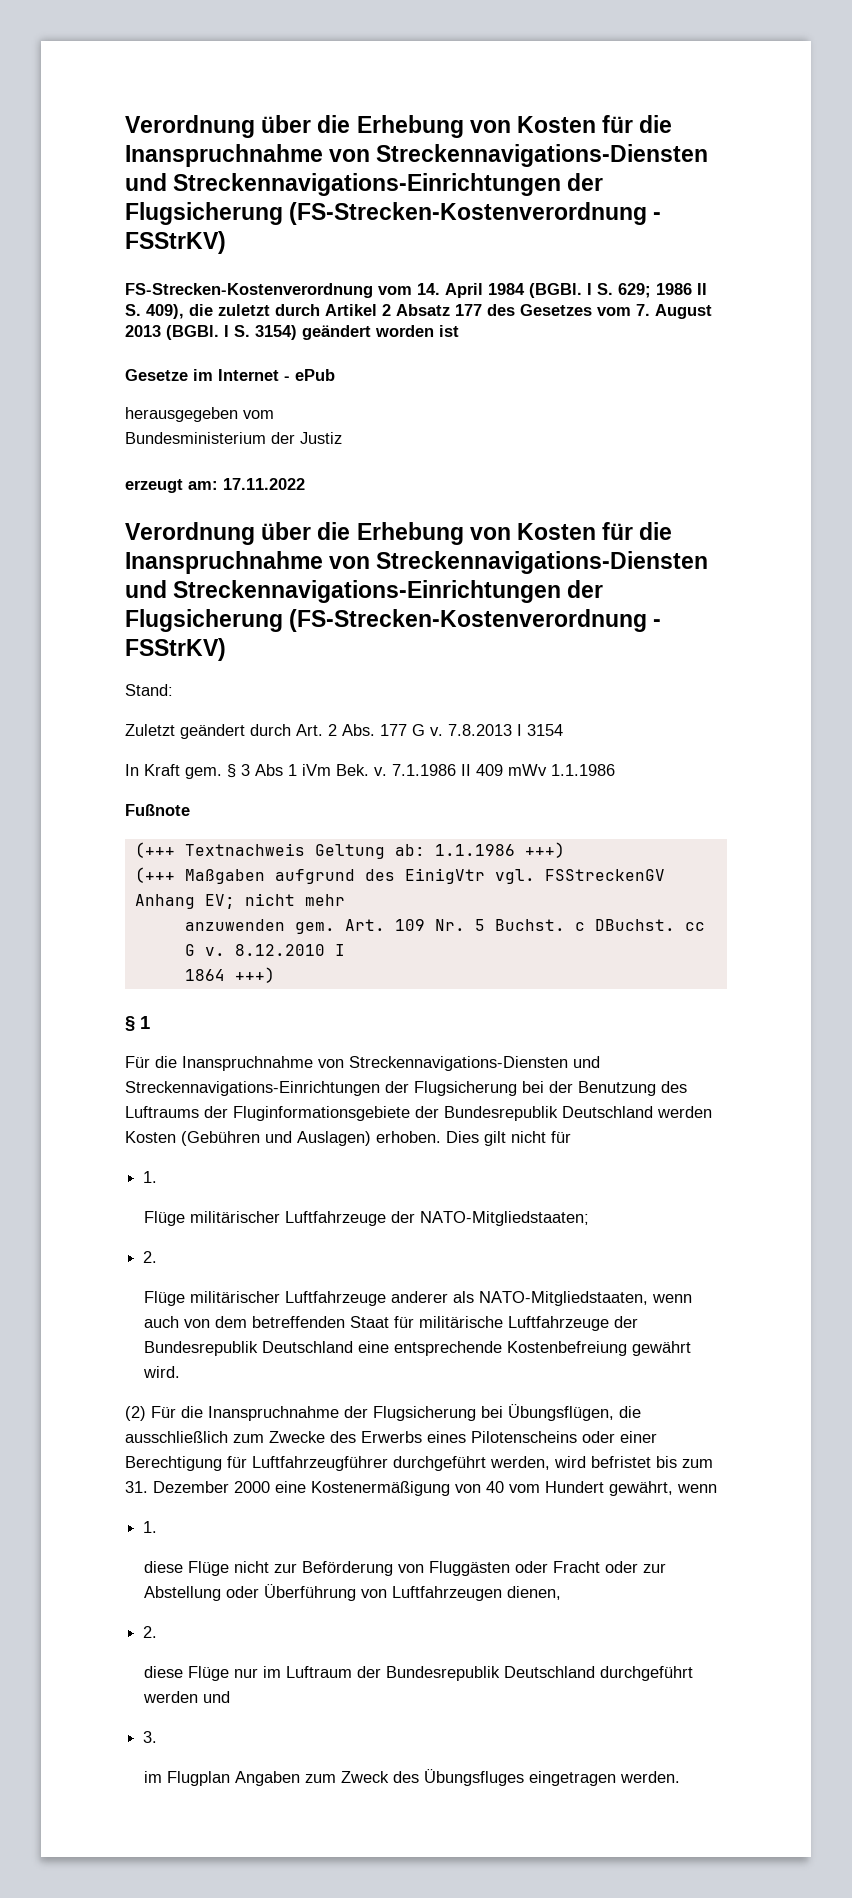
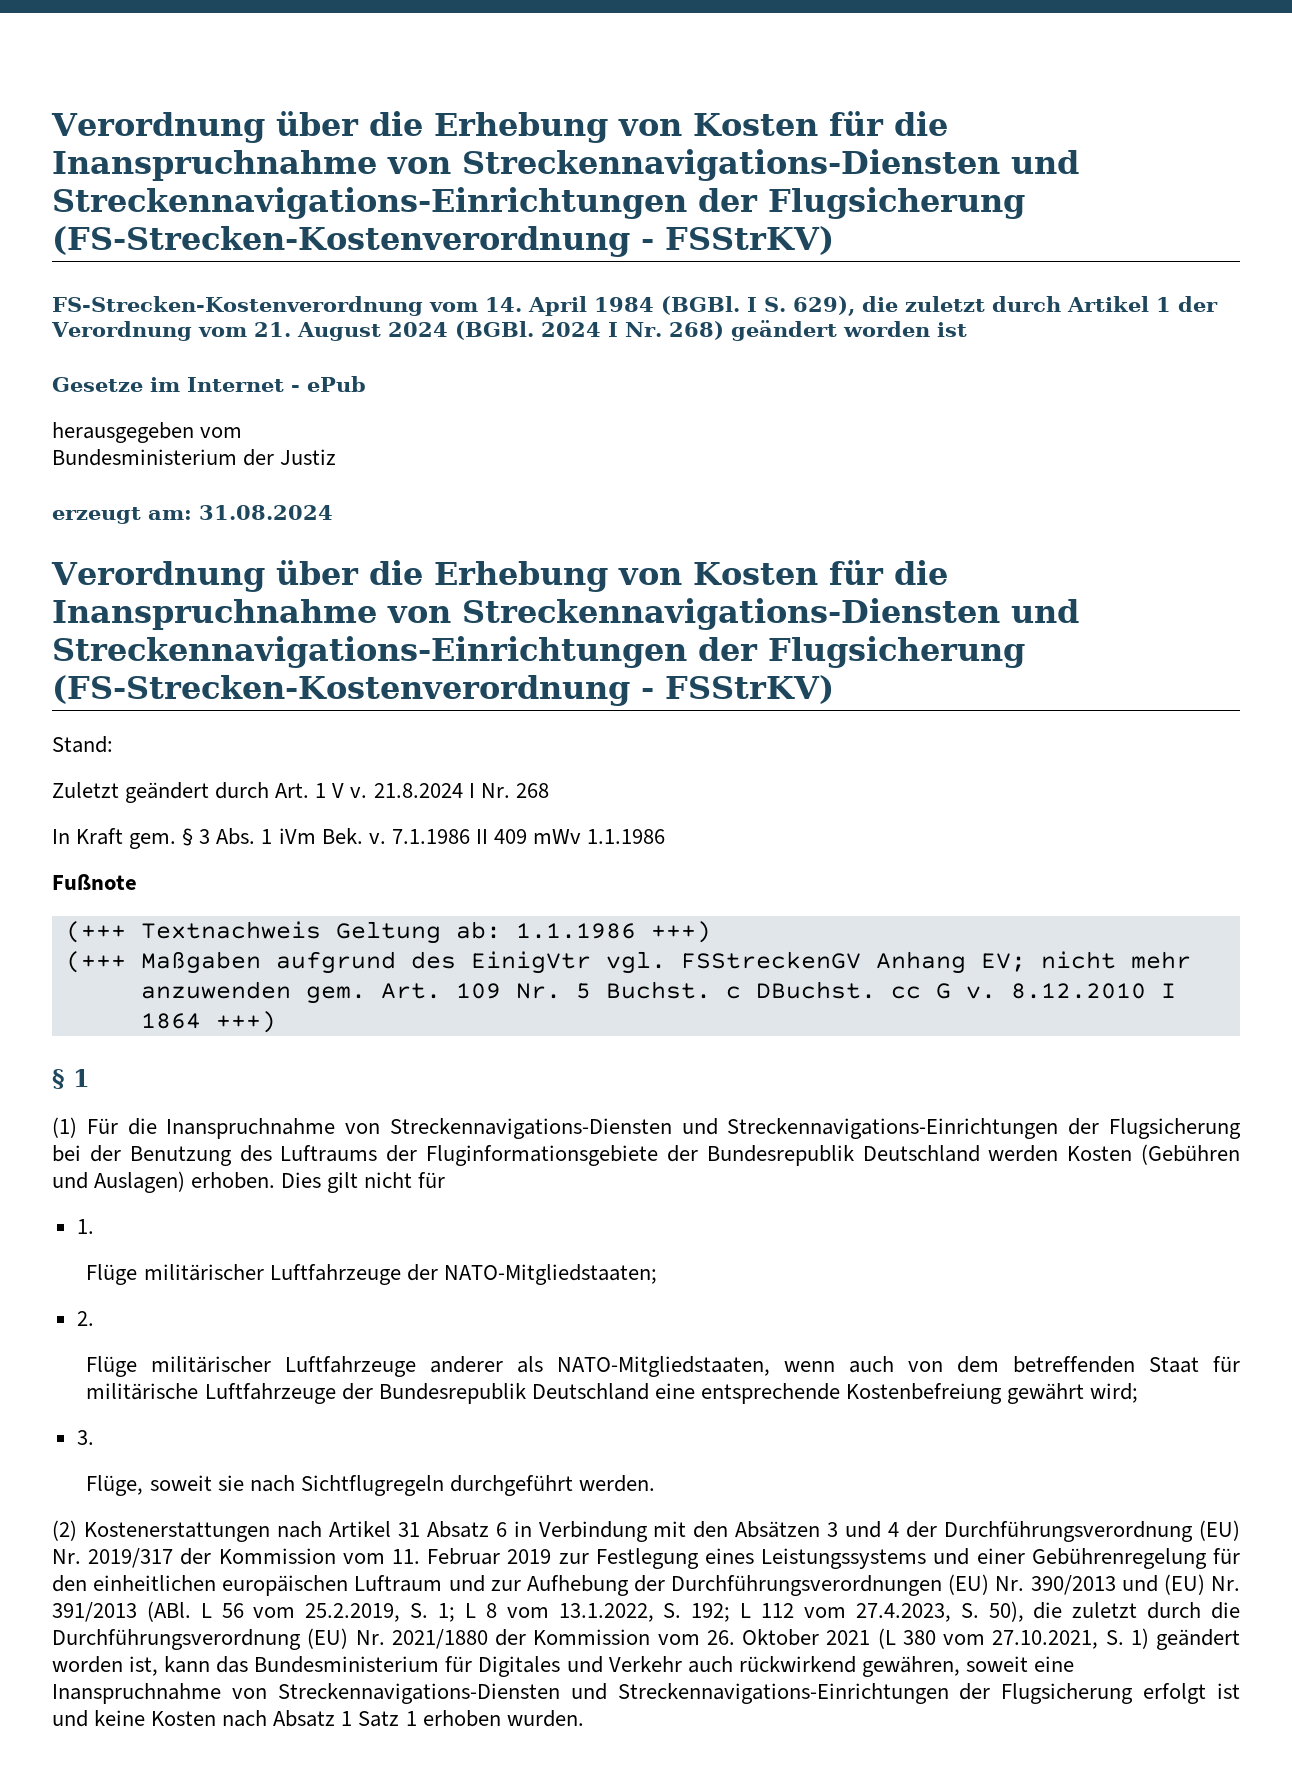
- I S. 629; 1986 II S. 409), die zuletzt durch Artikel 2 Absatz 177 des Gesetzes vom 7. August 2013 (BGBl. I S. 3154) geändert worden ist
+ I S. 629), die zuletzt durch Artikel 1 der Verordnung vom 21. August 2024 (BGBl. 2024 I Nr. 268) geändert worden ist
- erzeugt am: 17.11.2022
+ erzeugt am: 31.08.2024
- Zuletzt geändert durch Art. 2 Abs. 177 G v. 7.8.2013 I 3154
+ Zuletzt geändert durch Art. 1 V v. 21.8.2024 I Nr. 268
- § 3 Abs 1 iVm Bek. v.
+ § 3 Abs. 1 iVm Bek. v.
- Für die Inanspruchnahme von Streckennavigations-Diensten und Streckennavigations-Einrichtungen der Flugsicherung bei der Benutzung des Luftraums der Fluginformationsgebiete der Bundesrepublik Deutschland werden Kosten (Gebühren und Auslagen) erhoben.
+ (1) Für die Inanspruchnahme von Streckennavigations-Diensten und Streckennavigations-Einrichtungen der Flugsicherung bei der Benutzung des Luftraums der Fluginformationsgebiete der Bundesrepublik Deutschland werden Kosten (Gebühren und Auslagen) erhoben.
- Flüge militärischer Luftfahrzeuge anderer als NATO-Mitgliedstaaten, wenn auch von dem betreffenden Staat für militärische Luftfahrzeuge der Bundesrepublik Deutschland eine entsprechende Kostenbefreiung gewährt wird.
- (2) Für die Inanspruchnahme der Flugsicherung bei Übungsflügen, die ausschließlich zum Zwecke des Erwerbs eines Pilotenscheins oder einer Berechtigung für Luftfahrzeugführer durchgeführt werden, wird befristet bis zum 31. Dezember 2000 eine Kostenermäßigung von 40 vom Hundert gewährt, wenn
- 1.
- diese Flüge nicht zur Beförderung von Fluggästen oder Fracht oder zur Abstellung oder Überführung von Luftfahrzeugen dienen,
- 2.
- diese Flüge nur im Luftraum der Bundesrepublik Deutschland durchgeführt werden und
+ Flüge militärischer Luftfahrzeuge anderer als NATO-Mitgliedstaaten, wenn auch von dem betreffenden Staat für militärische Luftfahrzeuge der Bundesrepublik Deutschland eine entsprechende Kostenbefreiung gewährt wird;
  3.
- im Flugplan Angaben zum Zweck des Übungsfluges eingetragen werden.
+ Flüge, soweit sie nach Sichtflugregeln durchgeführt werden.
+ (2) Kostenerstattungen nach Artikel 31 Absatz 6 in Verbindung mit den Absätzen 3 und 4 der Durchführungsverordnung (EU) Nr. 2019/317 der Kommission vom 11. Februar 2019 zur Festlegung eines Leistungssystems und einer Gebührenregelung für den einheitlichen europäischen Luftraum und zur Aufhebung der Durchführungsverordnungen (EU) Nr. 390/2013 und (EU) Nr. 391/2013 (ABl. L 56 vom 25.2.2019, S. 1; L 8 vom 13.1.2022, S. 192; L 112 vom 27.4.2023, S. 50), die zuletzt durch die Durchführungsverordnung (EU) Nr. 2021/1880 der Kommission vom 26. Oktober 2021 (L 380 vom 27.10.2021, S. 1) geändert worden ist, kann das Bundesministerium für Digitales und Verkehr auch rückwirkend gewähren, soweit eine Inanspruchnahme von Streckennavigations-Diensten und Streckennavigations-Einrichtungen der Flugsicherung erfolgt ist und keine Kosten nach Absatz 1 Satz 1 erhoben wurden.

